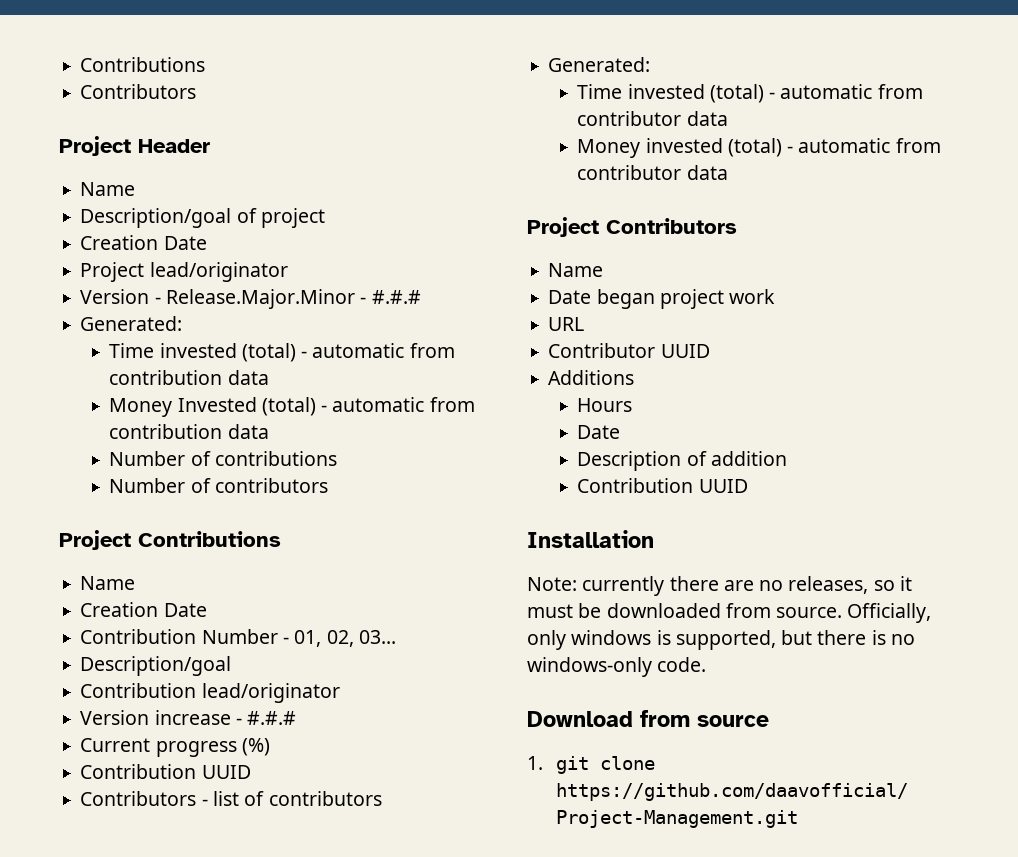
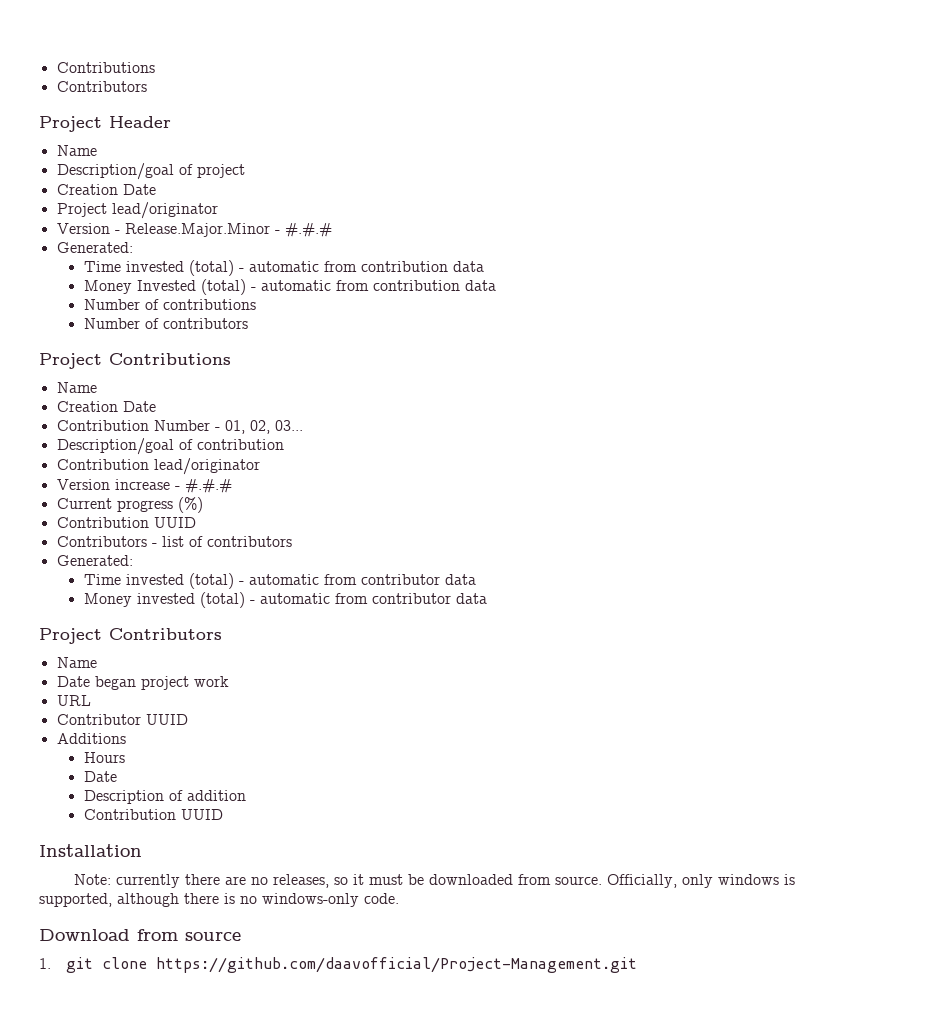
  Contribution Number - 01, 02, 03...
- Description/goal
+ Description/goal of contribution
- Officially, only windows is supported, but there is no windows-only code.
+ Officially, only windows is supported, although there is no windows-only code.

